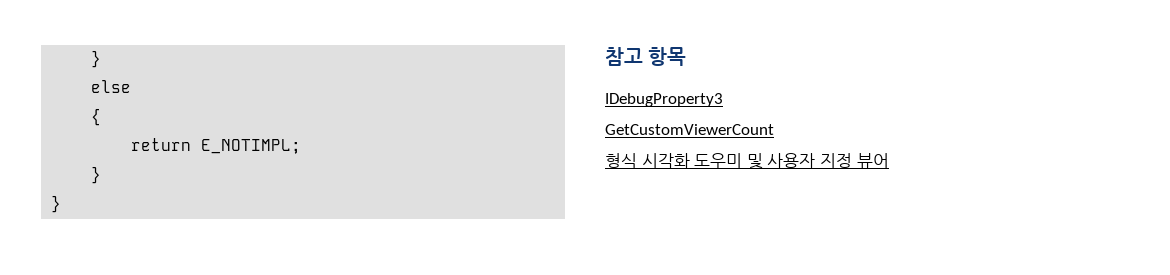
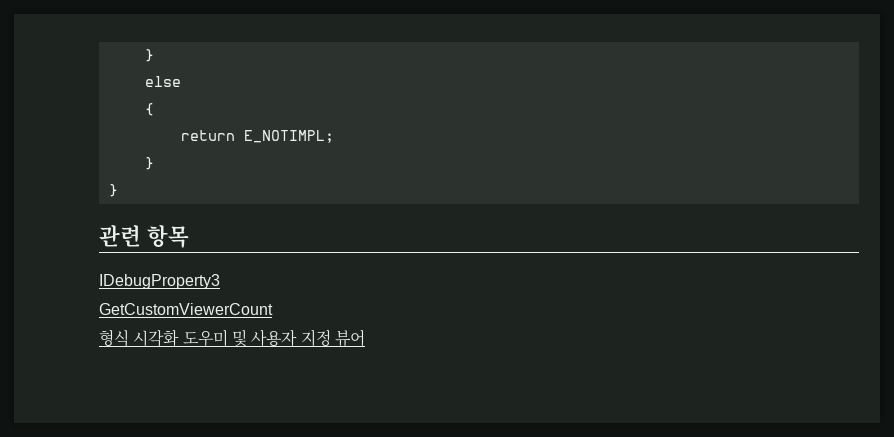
- 참고 항목
+ 관련 항목

